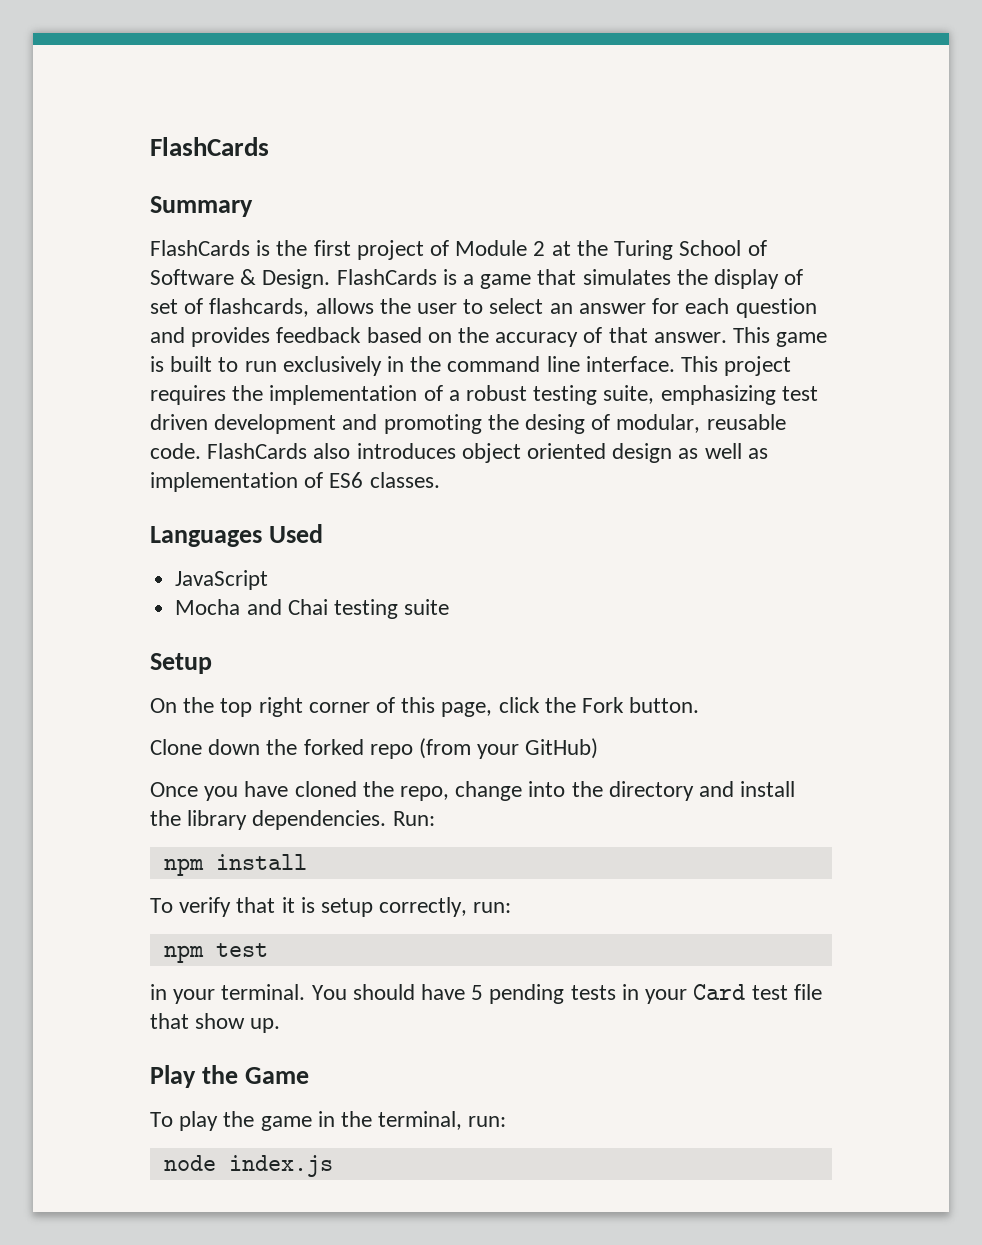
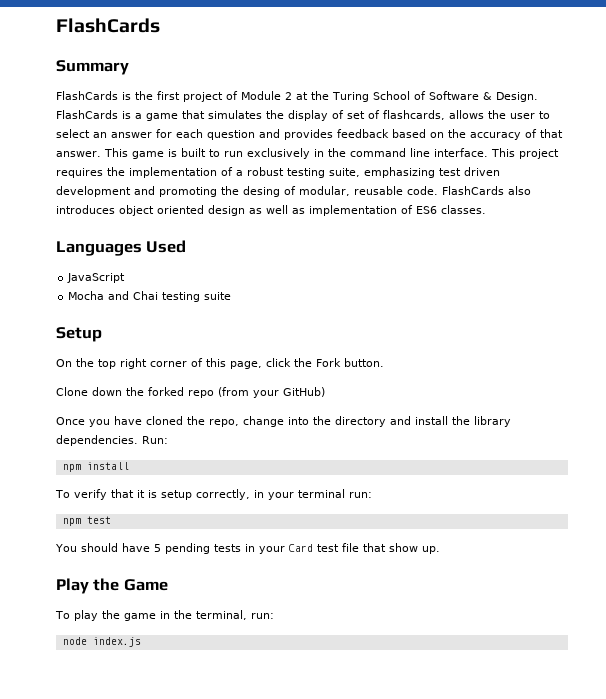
- To verify that it is setup correctly, run:
+ To verify that it is setup correctly, in your terminal run:
- in your terminal.

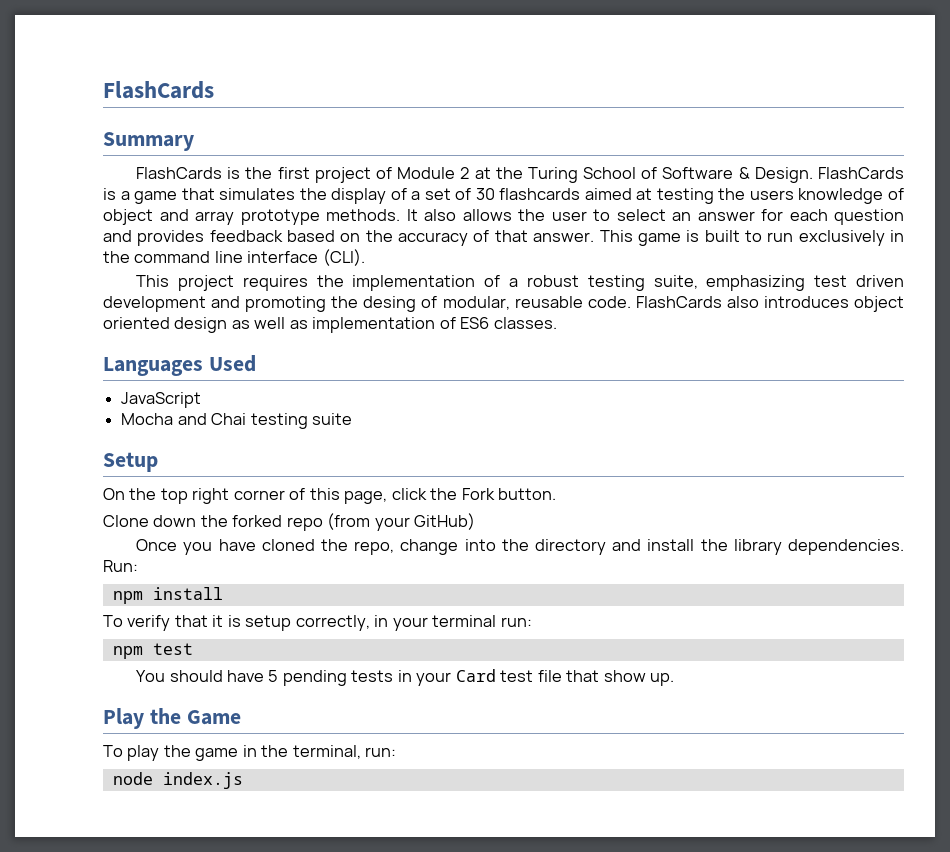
- FlashCards is a game that simulates the display of set of flashcards, allows the user to select an answer for each question and provides feedback based on the accuracy of that answer.
+ FlashCards is a game that simulates the display of a set of 30 flashcards aimed at testing the users knowledge of object and array prototype methods. It also allows the user to select an answer for each question and provides feedback based on the accuracy of that answer.
- This game is built to run exclusively in the command line interface. This project requires the implementation of a robust testing suite, emphasizing test driven development and promoting the desing of modular, reusable code.
+ This game is built to run exclusively in the command line interface (CLI).
+ This project requires the implementation of a robust testing suite, emphasizing test driven development and promoting the desing of modular, reusable code.

